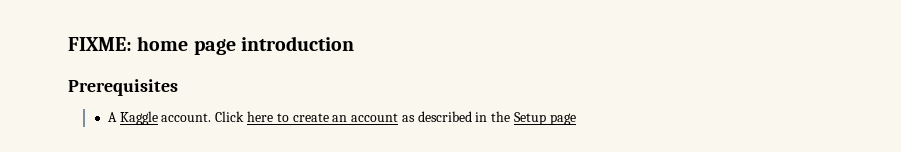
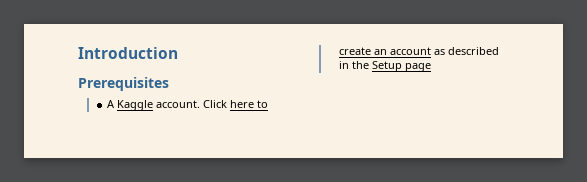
- FIXME: home page introduction
+ Introduction

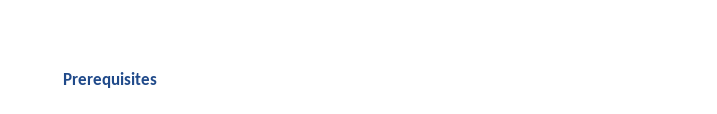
- Introduction
- A Kaggle account. Click here to create an account as described in the Setup page

